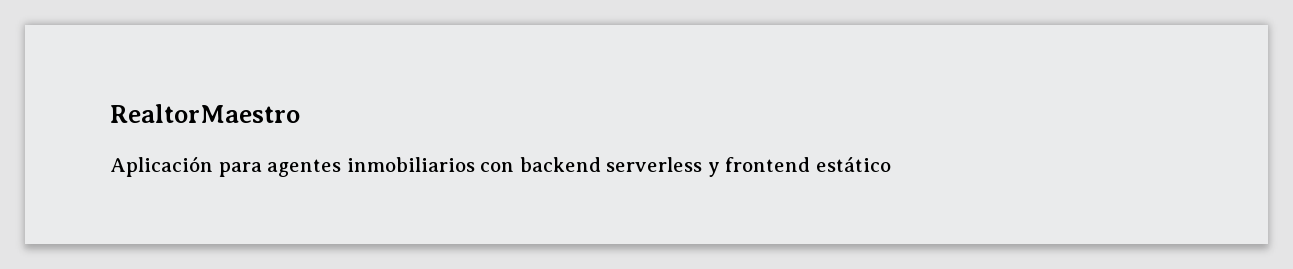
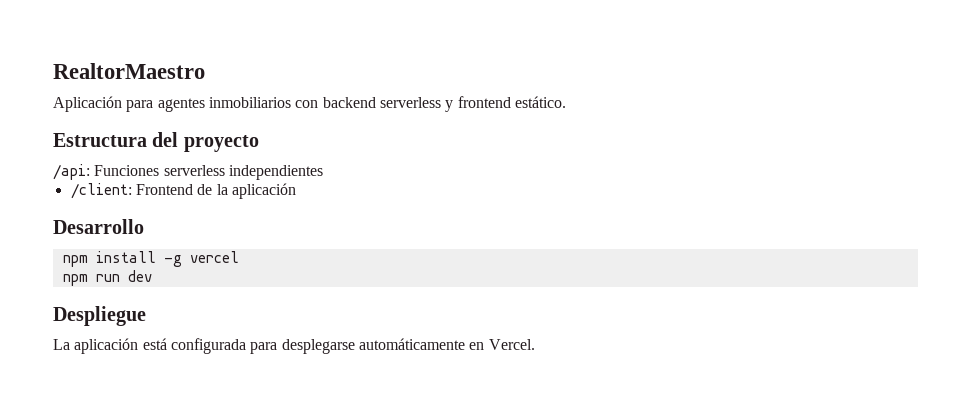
- Aplicación para agentes inmobiliarios con backend serverless y frontend estático
+ Aplicación para agentes inmobiliarios con backend serverless y frontend estático.
+ Estructura del proyecto
+ /api: Funciones serverless independientes
+ /client: Frontend de la aplicación
+ Desarrollo
+ npm install -g vercel
+ npm run dev
+ Despliegue
+ La aplicación está configurada para desplegarse automáticamente en Vercel.

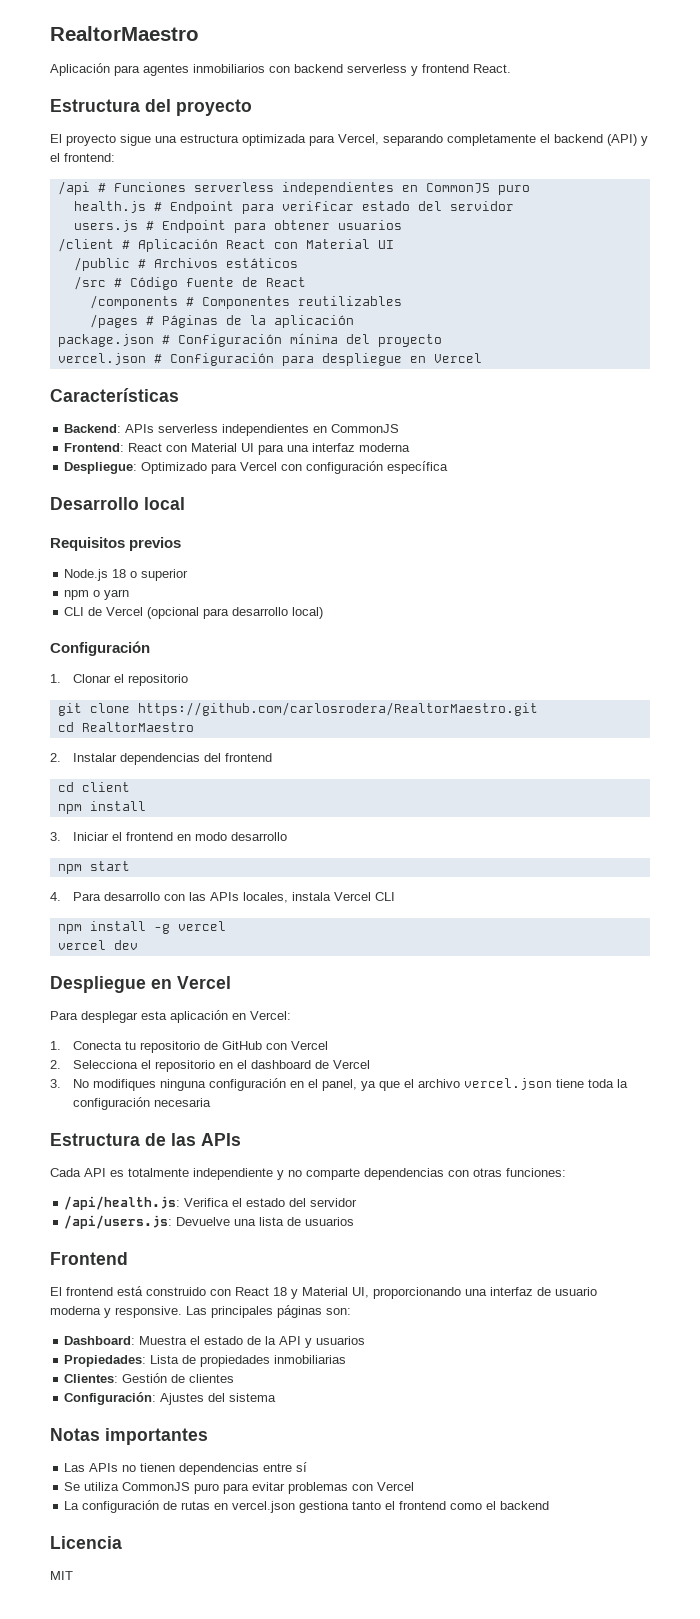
- Aplicación para agentes inmobiliarios con backend serverless y frontend estático.
+ Aplicación para agentes inmobiliarios con backend serverless y frontend React.
- /api: Funciones serverless independientes
- /client: Frontend de la aplicación
- Desarrollo
+ El proyecto sigue una estructura optimizada para Vercel, separando completamente el backend (API) y el frontend:
+ /api # Funciones serverless independientes en CommonJS puro
+ health.js # Endpoint para verificar estado del servidor
+ users.js # Endpoint para obtener usuarios
+ /client # Aplicación React con Material UI
+ /public # Archivos estáticos
+ /src # Código fuente de React
+ /components # Componentes reutilizables
+ /pages # Páginas de la aplicación
+ package.json # Configuración mínima del proyecto
+ vercel.json # Configuración para despliegue en Vercel
+ Características
+ Backend: APIs serverless independientes en CommonJS
+ Frontend: React con Material UI para una interfaz moderna
+ Despliegue: Optimizado para Vercel con configuración específica
+ Desarrollo local
+ Requisitos previos
+ Node.js 18 o superior
+ npm o yarn
+ CLI de Vercel (opcional para desarrollo local)
+ Configuración
+ 1. Clonar el repositorio
+ git clone https://github.com/carlosrodera/RealtorMaestro.git
+ cd RealtorMaestro
+ 2. Instalar dependencias del frontend
+ cd client
+ npm install
+ 3. Iniciar el frontend en modo desarrollo
+ npm start
+ 4. Para desarrollo con las APIs locales, instala Vercel CLI
- npm run dev
+ vercel dev
- Despliegue
- La aplicación está configurada para desplegarse automáticamente en Vercel.
+ Despliegue en Vercel
+ Para desplegar esta aplicación en Vercel:
+ 1. Conecta tu repositorio de GitHub con Vercel
+ 2. Selecciona el repositorio en el dashboard de Vercel
+ 3. No modifiques ninguna configuración en el panel, ya que el archivo vercel.json tiene toda la configuración necesaria
+ Estructura de las APIs
+ Cada API es totalmente independiente y no comparte dependencias con otras funciones:
+ /api/health.js: Verifica el estado del servidor
+ /api/users.js: Devuelve una lista de usuarios
+ Frontend
+ El frontend está construido con React 18 y Material UI, proporcionando una interfaz de usuario moderna y responsive. Las principales páginas son:
+ Dashboard: Muestra el estado de la API y usuarios
+ Propiedades: Lista de propiedades inmobiliarias
+ Clientes: Gestión de clientes
+ Configuración: Ajustes del sistema
+ Notas importantes
+ Las APIs no tienen dependencias entre sí
+ Se utiliza CommonJS puro para evitar problemas con Vercel
+ La configuración de rutas en vercel.json gestiona tanto el frontend como el backend
+ Licencia
+ MIT

